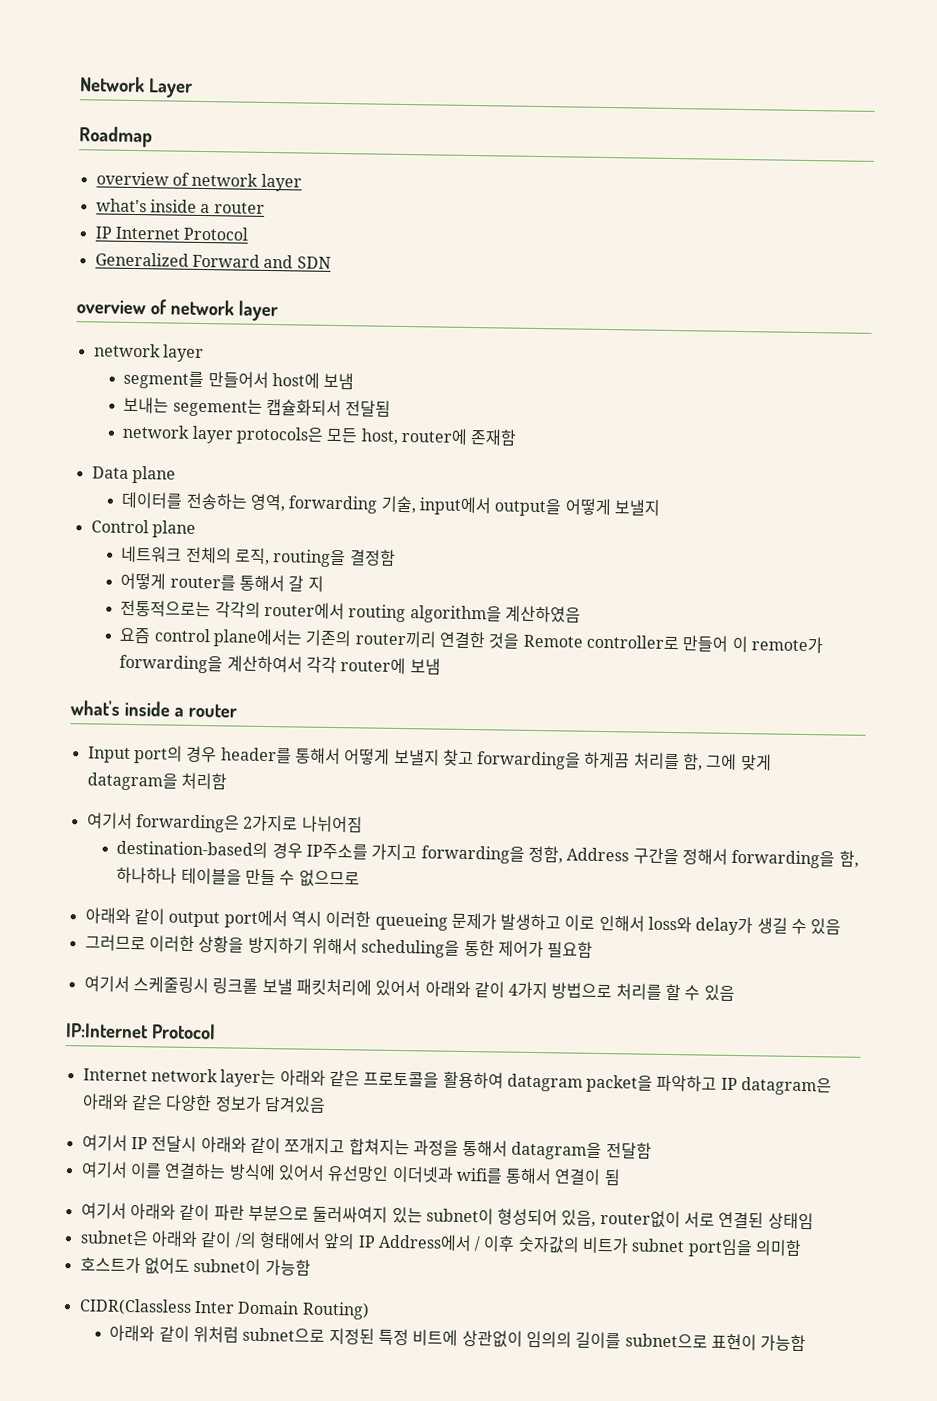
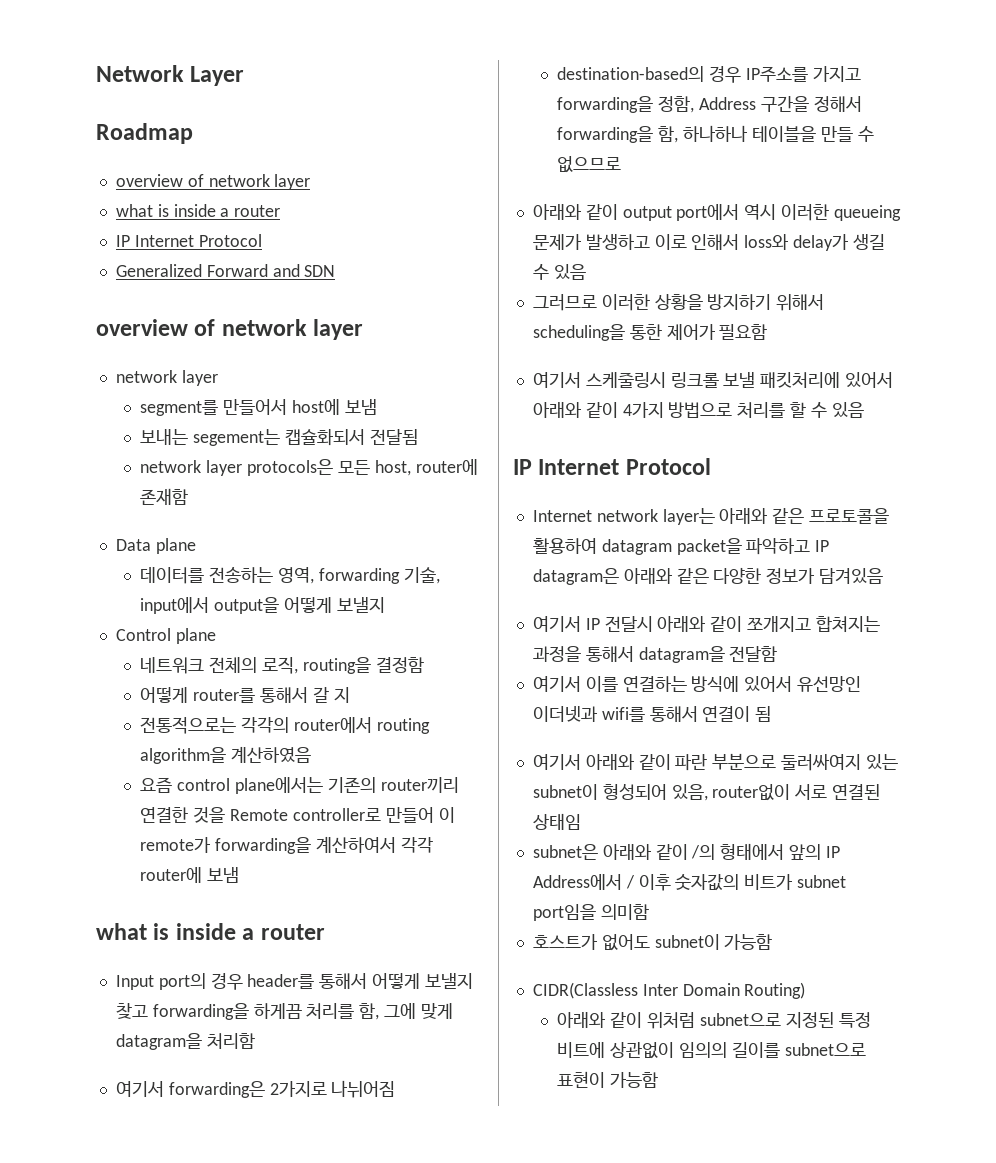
  Roadmap
  overview of network layer
- what's inside a router
+ what is inside a router
  요즘 control plane에서는 기존의 router끼리 연결한 것을 Remote controller로 만들어 이 remote가 forwarding을 계산하여서 각각 router에 보냄
- what's inside a router
+ what is inside a router
  여기서 스케줄링시 링크롤 보낼 패킷처리에 있어서 아래와 같이 4가지 방법으로 처리를 할 수 있음
- IP:Internet Protocol
+ IP Internet Protocol

